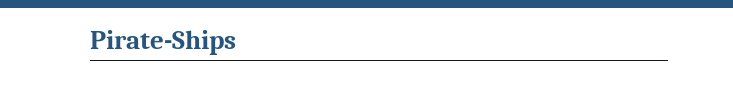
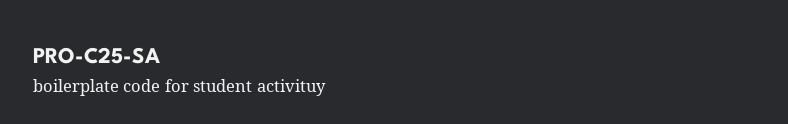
- Pirate-Ships
+ PRO-C25-SA
+ boilerplate code for student activituy

